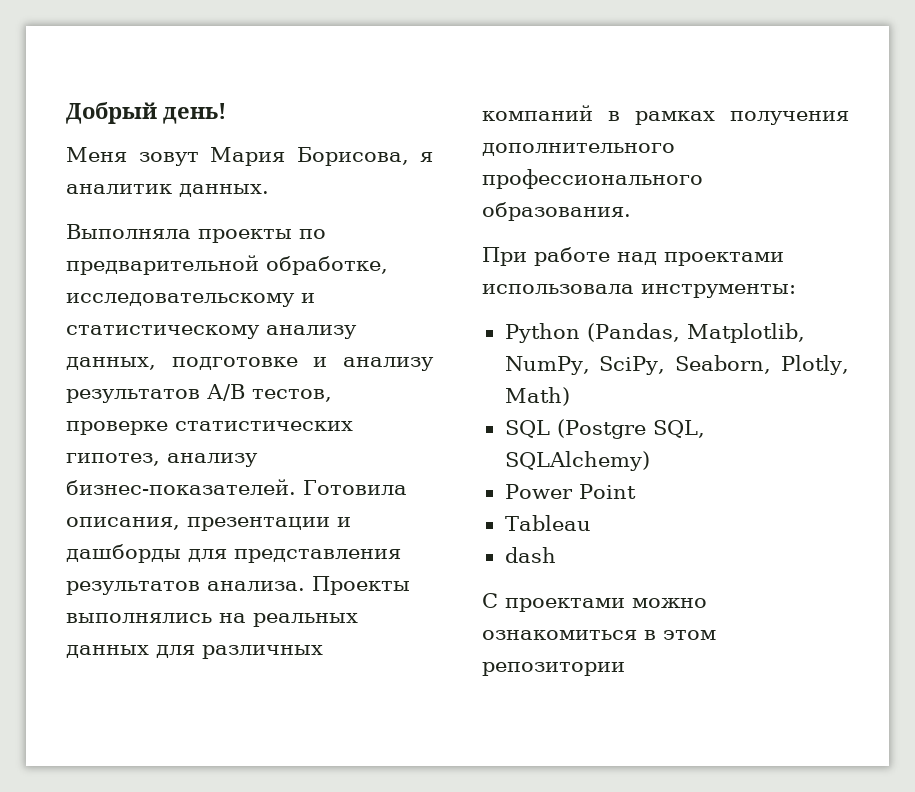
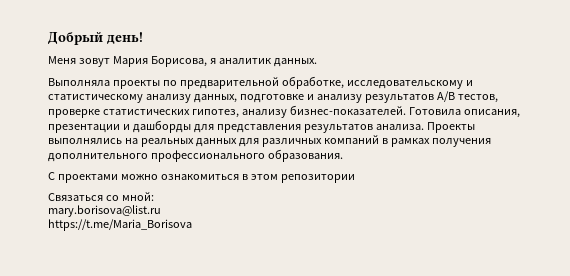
- При работе над проектами использовала инструменты:
- Python (Pandas, Matplotlib, NumPy, SciPy, Seaborn, Plotly, Math)
- SQL (Postgre SQL, SQLAlchemy)
- Power Point
- Tableau
- dash
+ Связаться со мной:
+ mary.borisova@list.ru
+ https://t.me/Maria_Borisova

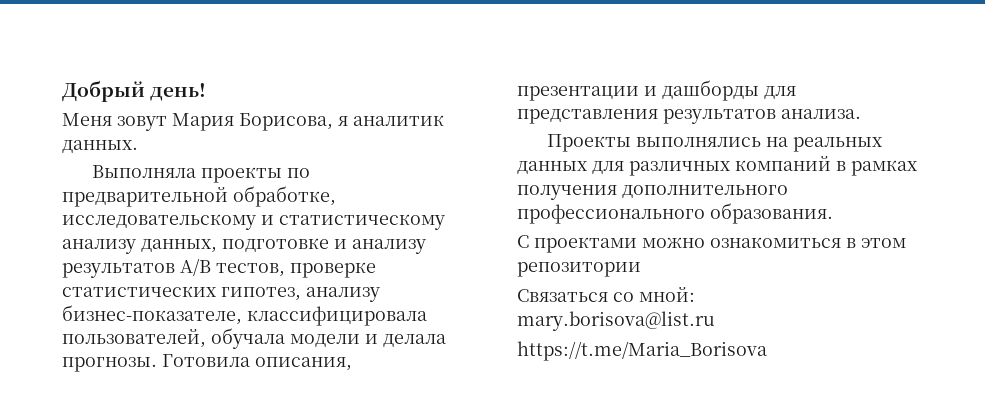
- Выполняла проекты по предварительной обработке, исследовательскому и статистическому анализу данных, подготовке и анализу результатов А/В тестов, проверке статистических гипотез, анализу бизнес-показателей.
+ Выполняла проекты по предварительной обработке, исследовательскому и статистическому анализу данных, подготовке и анализу результатов А/В тестов, проверке статистических гипотез, анализу бизнес-показателе, классифицировала пользователей, обучала модели и делала прогнозы.
- Готовила описания, презентации и дашборды для представления результатов анализа. Проекты выполнялись на реальных данных для различных компаний в рамках получения дополнительного профессионального образования.
+ Готовила описания, презентации и дашборды для представления результатов анализа.
+ Проекты выполнялись на реальных данных для различных компаний в рамках получения дополнительного профессионального образования.

